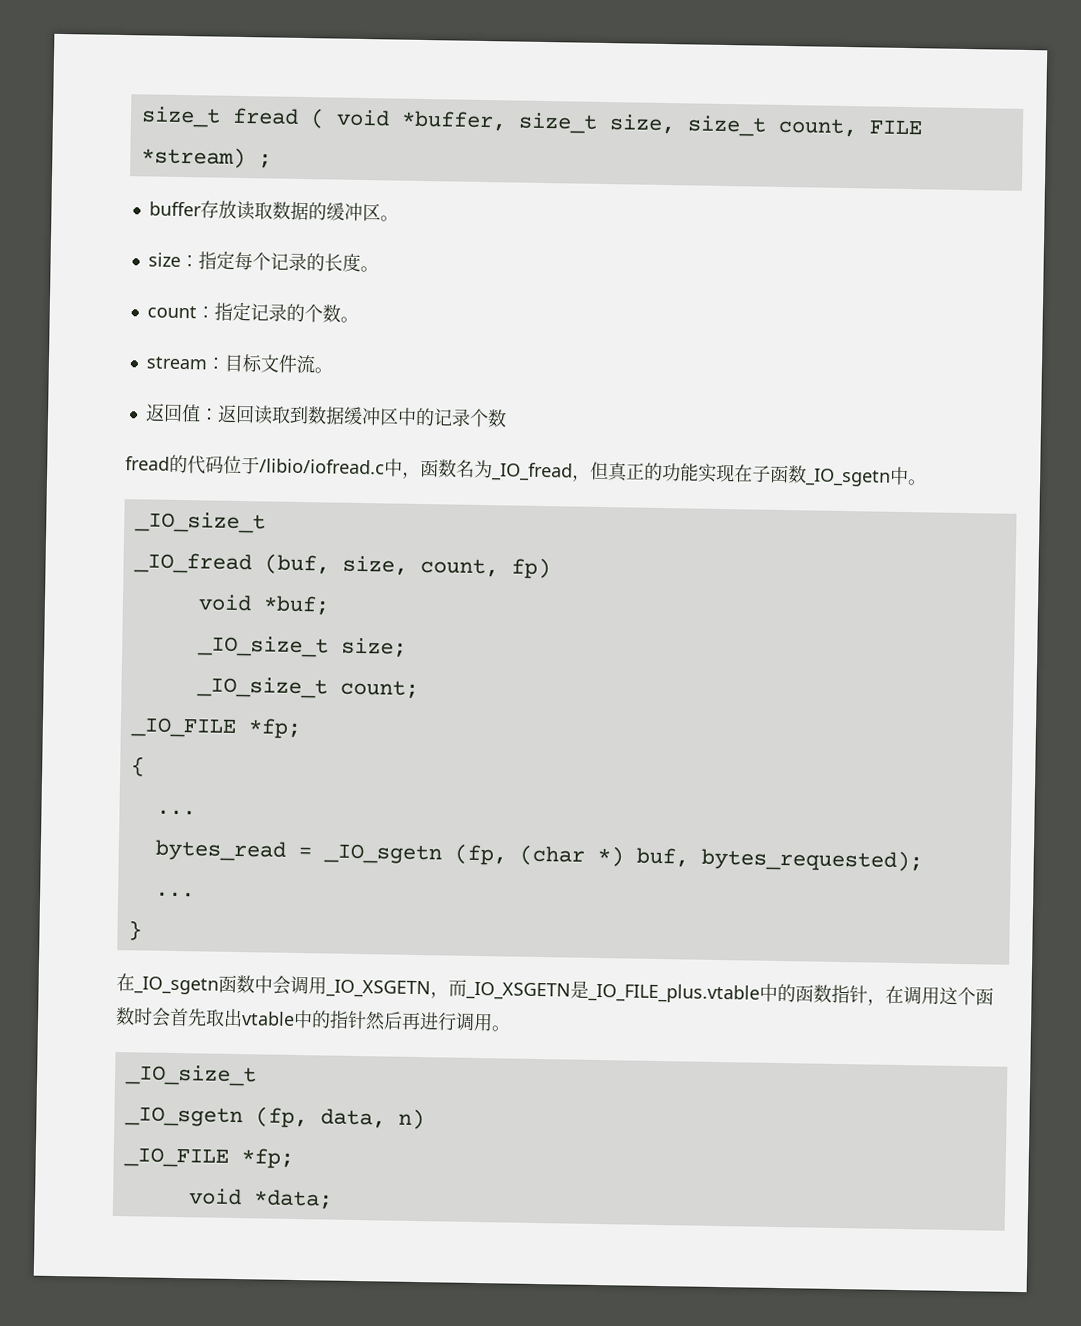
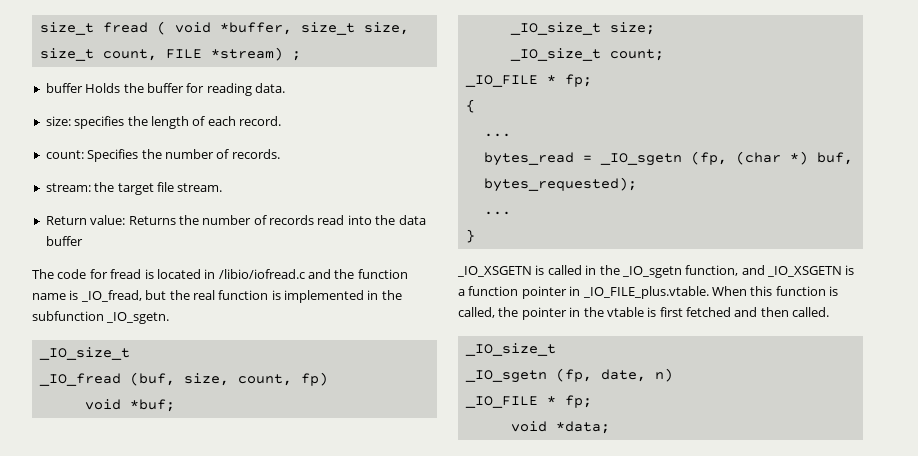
- buffer存放读取数据的缓冲区。
- size：指定每个记录的长度。
- count：指定记录的个数。
- stream：目标文件流。
- 返回值：返回读取到数据缓冲区中的记录个数
- fread的代码位于/libio/iofread.c中，函数名为_IO_fread，但真正的功能实现在子函数_IO_sgetn中。
+ buffer Holds the buffer for reading data.
+ size: specifies the length of each record.
+ count: Specifies the number of records.
+ stream: the target file stream.
+ Return value: Returns the number of records read into the data buffer
+ The code for fread is located in /libio/iofread.c and the function name is _IO_fread, but the real function is implemented in the subfunction _IO_sgetn.
  _IO_size_t count;
- _IO_FILE *fp;
+ _IO_FILE * fp;
- 在_IO_sgetn函数中会调用_IO_XSGETN，而_IO_XSGETN是_IO_FILE_plus.vtable中的函数指针，在调用这个函数时会首先取出vtable中的指针然后再进行调用。
+ _IO_XSGETN is called in the _IO_sgetn function, and _IO_XSGETN is a function pointer in _IO_FILE_plus.vtable. When this function is called, the pointer in the vtable is first fetched and then called.
- _IO_sgetn (fp, data, n)
- _IO_FILE *fp;
+ _IO_sgetn (fp, date, n)
+ _IO_FILE * fp;

